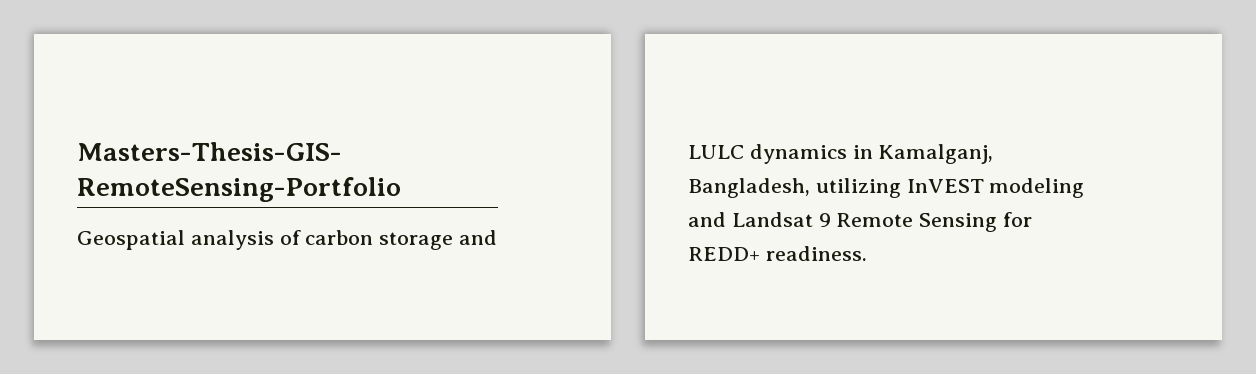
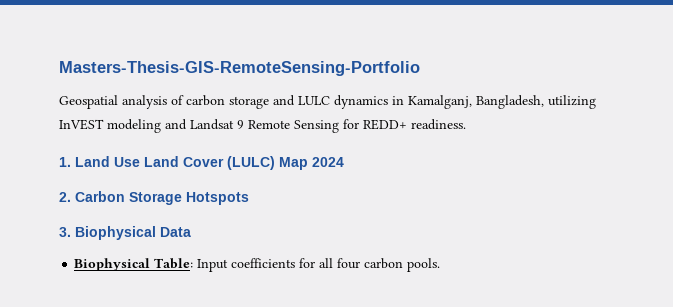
+ 1. Land Use Land Cover (LULC) Map 2024
+ 2. Carbon Storage Hotspots
+ 3. Biophysical Data
+ Biophysical Table: Input coefficients for all four carbon pools.

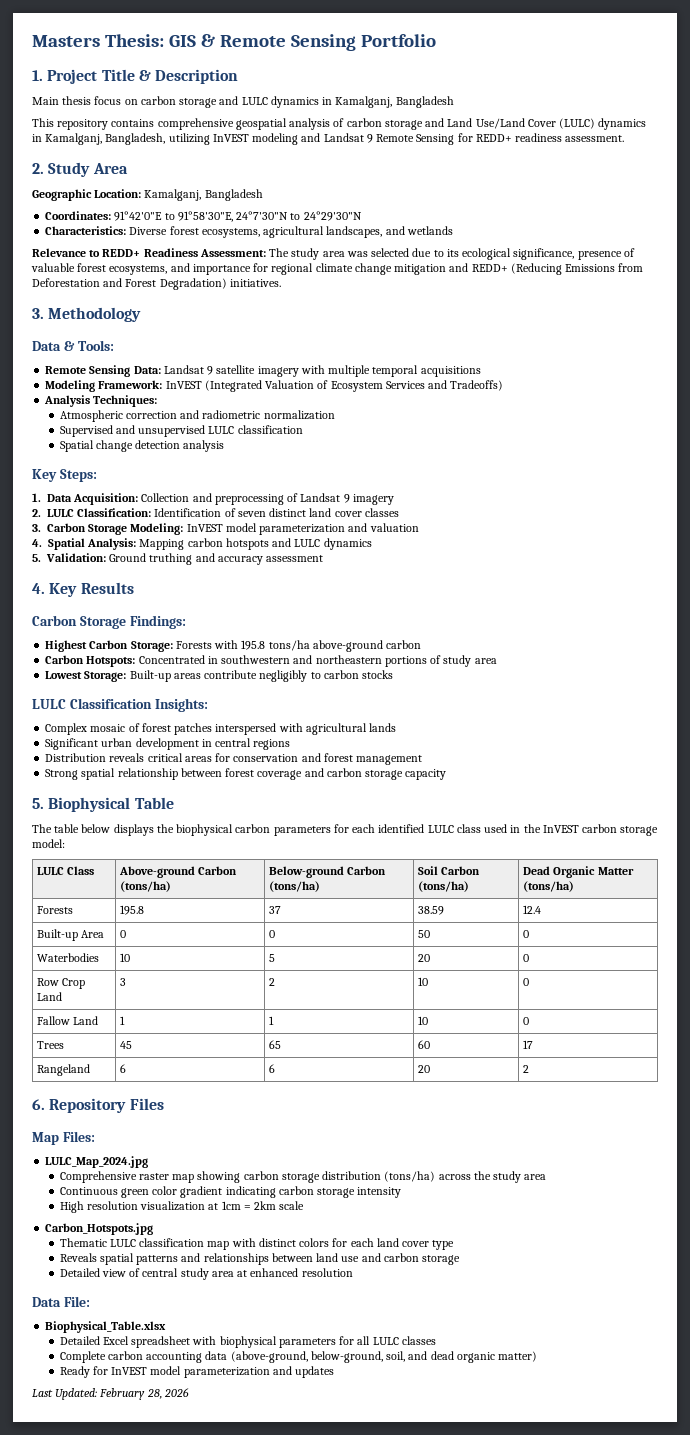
- Masters-Thesis-GIS-RemoteSensing-Portfolio
- Geospatial analysis of carbon storage and LULC dynamics in Kamalganj, Bangladesh, utilizing InVEST modeling and Landsat 9 Remote Sensing for REDD+ readiness.
- 1. Land Use Land Cover (LULC) Map 2024
- 2. Carbon Storage Hotspots
- 3. Biophysical Data
- Biophysical Table: Input coefficients for all four carbon pools.
+ Masters Thesis: GIS & Remote Sensing Portfolio
+ 1. Project Title & Description
+ Main thesis focus on carbon storage and LULC dynamics in Kamalganj, Bangladesh
+ This repository contains comprehensive geospatial analysis of carbon storage and Land Use/Land Cover (LULC) dynamics in Kamalganj, Bangladesh, utilizing InVEST modeling and Landsat 9 Remote Sensing for REDD+ readiness assessment.
+ 2. Study Area
+ Geographic Location: Kamalganj, Bangladesh
+ Coordinates: 91°42'0"E to 91°58'30"E, 24°7'30"N to 24°29'30"N
+ Characteristics: Diverse forest ecosystems, agricultural landscapes, and wetlands
+ Relevance to REDD+ Readiness Assessment: The study area was selected due to its ecological significance, presence of valuable forest ecosystems, and importance for regional climate change mitigation and REDD+ (Reducing Emissions from Deforestation and Forest Degradation) initiatives.
+ 3. Methodology
+ Data & Tools:
+ Remote Sensing Data: Landsat 9 satellite imagery with multiple temporal acquisitions
+ Modeling Framework: InVEST (Integrated Valuation of Ecosystem Services and Tradeoffs)
+ Analysis Techniques:
+ Atmospheric correction and radiometric normalization
+ Supervised and unsupervised LULC classification
+ Spatial change detection analysis
+ Key Steps:
+ 1. Data Acquisition: Collection and preprocessing of Landsat 9 imagery
+ 2. LULC Classification: Identification of seven distinct land cover classes
+ 3. Carbon Storage Modeling: InVEST model parameterization and valuation
+ 4. Spatial Analysis: Mapping carbon hotspots and LULC dynamics
+ 5. Validation: Ground truthing and accuracy assessment
+ 4. Key Results
+ Carbon Storage Findings:
+ Highest Carbon Storage: Forests with 195.8 tons/ha above-ground carbon
+ Carbon Hotspots: Concentrated in southwestern and northeastern portions of study area
+ Lowest Storage: Built-up areas contribute negligibly to carbon stocks
+ LULC Classification Insights:
+ Complex mosaic of forest patches interspersed with agricultural lands
+ Significant urban development in central regions
+ Distribution reveals critical areas for conservation and forest management
+ Strong spatial relationship between forest coverage and carbon storage capacity
+ 5. Biophysical Table
+ The table below displays the biophysical carbon parameters for each identified LULC class used in the InVEST carbon storage model:
+ LULC Class | Above-ground Carbon (tons/ha) | Below-ground Carbon (tons/ha) | Soil Carbon (tons/ha) | Dead Organic Matter (tons/ha)
+ Forests | 195.8 | 37 | 38.59 | 12.4
+ Built-up Area | 0 | 0 | 50 | 0
+ Waterbodies | 10 | 5 | 20 | 0
+ Row Crop Land | 3 | 2 | 10 | 0
+ Fallow Land | 1 | 1 | 10 | 0
+ Trees | 45 | 65 | 60 | 17
+ Rangeland | 6 | 6 | 20 | 2
+ 6. Repository Files
+ Map Files:
+ LULC_Map_2024.jpg
+ Comprehensive raster map showing carbon storage distribution (tons/ha) across the study area
+ Continuous green color gradient indicating carbon storage intensity
+ High resolution visualization at 1cm = 2km scale
+ Carbon_Hotspots.jpg
+ Thematic LULC classification map with distinct colors for each land cover type
+ Reveals spatial patterns and relationships between land use and carbon storage
+ Detailed view of central study area at enhanced resolution
+ Data File:
+ Biophysical_Table.xlsx
+ Detailed Excel spreadsheet with biophysical parameters for all LULC classes
+ Complete carbon accounting data (above-ground, below-ground, soil, and dead organic matter)
+ Ready for InVEST model parameterization and updates
+ Last Updated: February 28, 2026

